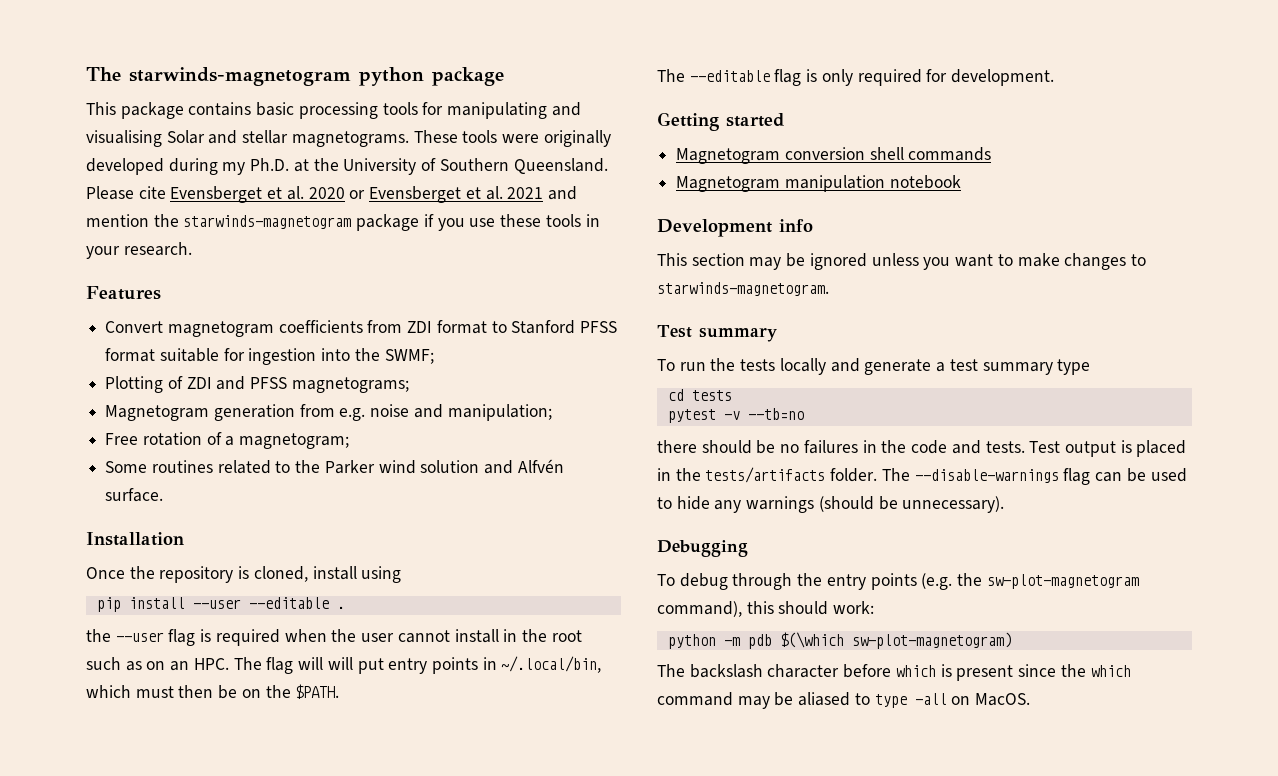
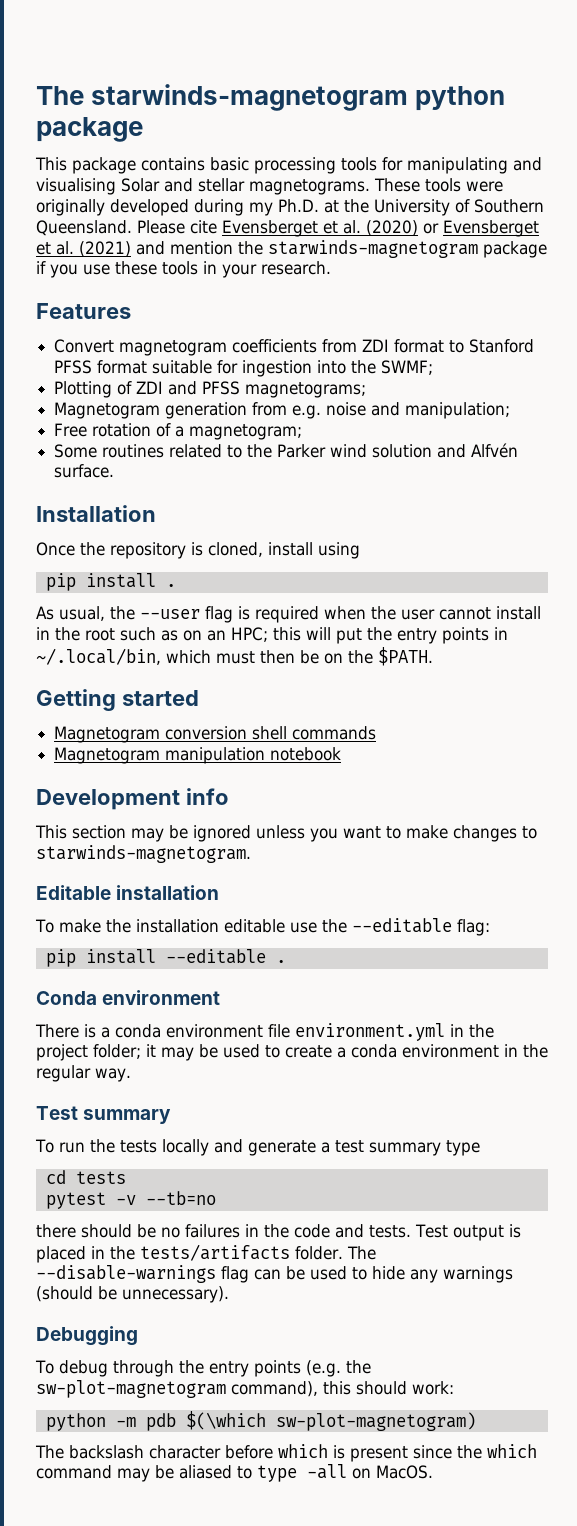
- Please cite Evensberget et al. 2020 or Evensberget et al. 2021 and mention the starwinds-magnetogram package if you use these tools in your research.
+ Please cite Evensberget et al. (2020) or Evensberget et al. (2021) and mention the starwinds-magnetogram package if you use these tools in your research.
- pip install --user --editable .
- the --user flag is required when the user cannot install in the root such as on an HPC. The flag will will put entry points in ~/.local/bin, which must then be on the $PATH.
+ pip install .
+ As usual, the --user flag is required when the user cannot install in the root such as on an HPC; this will put the entry points in ~/.local/bin, which must then be on the $PATH.
- The --editable flag is only required for development.
+ Editable installation
+ To make the installation editable use the --editable flag:
+ pip install --editable .
+ Conda environment
+ There is a conda environment file environment.yml in the project folder; it may be used to create a conda environment in the regular way.

